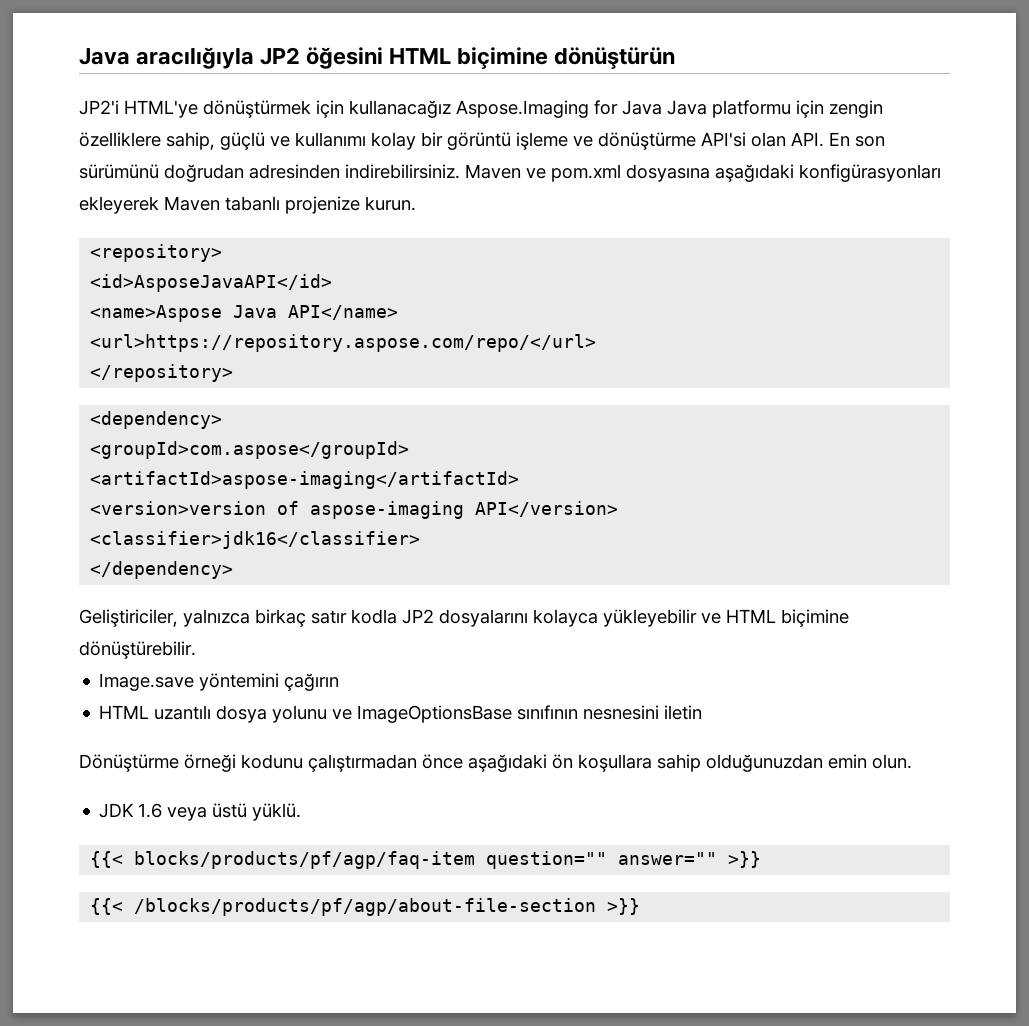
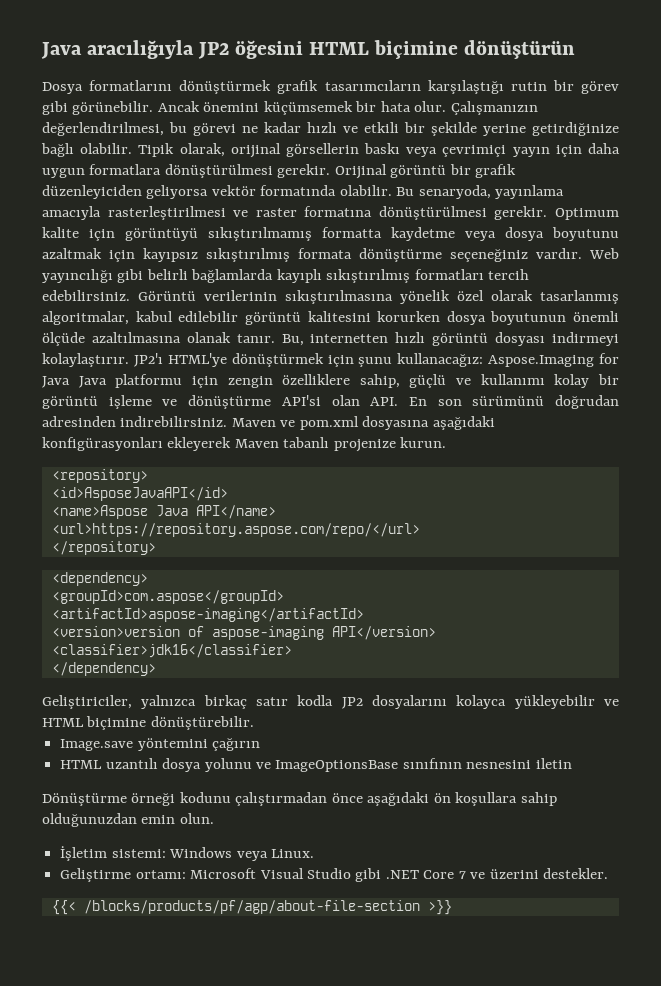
- JP2'i HTML'ye dönüştürmek için kullanacağız Aspose.Imaging for Java Java platformu için zengin özelliklere sahip, güçlü ve kullanımı kolay bir görüntü işleme ve dönüştürme API'si olan API. En son sürümünü doğrudan adresinden indirebilirsiniz.
+ Dosya formatlarını dönüştürmek grafik tasarımcıların karşılaştığı rutin bir görev gibi görünebilir. Ancak önemini küçümsemek bir hata olur. Çalışmanızın değerlendirilmesi, bu görevi ne kadar hızlı ve etkili bir şekilde yerine getirdiğinize bağlı olabilir. Tipik olarak, orijinal görsellerin baskı veya çevrimiçi yayın için daha uygun formatlara dönüştürülmesi gerekir. Orijinal görüntü bir grafik düzenleyiciden geliyorsa vektör formatında olabilir. Bu senaryoda, yayınlama amacıyla rasterleştirilmesi ve raster formatına dönüştürülmesi gerekir. Optimum kalite için görüntüyü sıkıştırılmamış formatta kaydetme veya dosya boyutunu azaltmak için kayıpsız sıkıştırılmış formata dönüştürme seçeneğiniz vardır. Web yayıncılığı gibi belirli bağlamlarda kayıplı sıkıştırılmış formatları tercih edebilirsiniz. Görüntü verilerinin sıkıştırılmasına yönelik özel olarak tasarlanmış algoritmalar, kabul edilebilir görüntü kalitesini korurken dosya boyutunun önemli ölçüde azaltılmasına olanak tanır. Bu, internetten hızlı görüntü dosyası indirmeyi kolaylaştırır. JP2'ı HTML'ye dönüştürmek için şunu kullanacağız: Aspose.Imaging for Java Java platformu için zengin özelliklere sahip, güçlü ve kullanımı kolay bir görüntü işleme ve dönüştürme API'si olan API. En son sürümünü doğrudan adresinden indirebilirsiniz.
- JDK 1.6 veya üstü yüklü.
- {{< blocks/products/pf/agp/faq-item question="" answer="" >}}
+ İşletim sistemi: Windows veya Linux.
+ Geliştirme ortamı: Microsoft Visual Studio gibi .NET Core 7 ve üzerini destekler.

